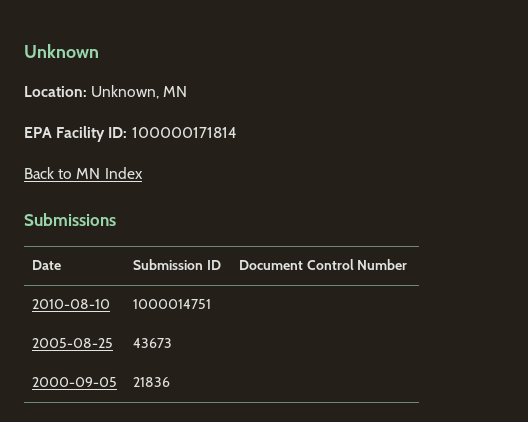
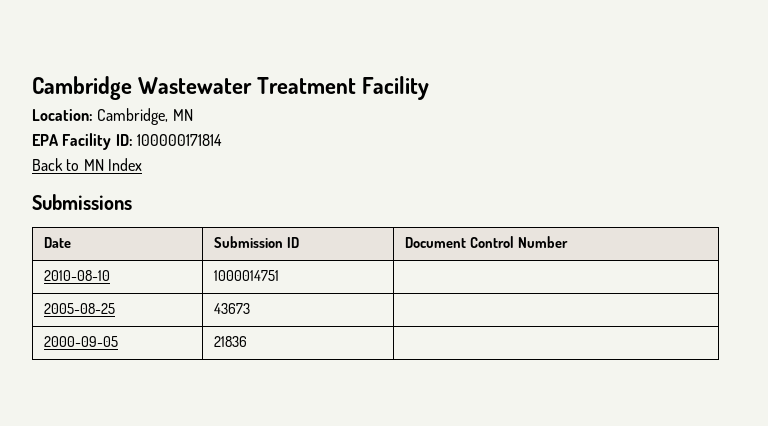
- Unknown
+ Cambridge Wastewater Treatment Facility
- Location: Unknown, MN
+ Location: Cambridge, MN

